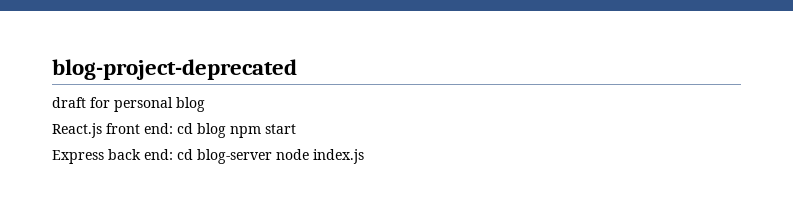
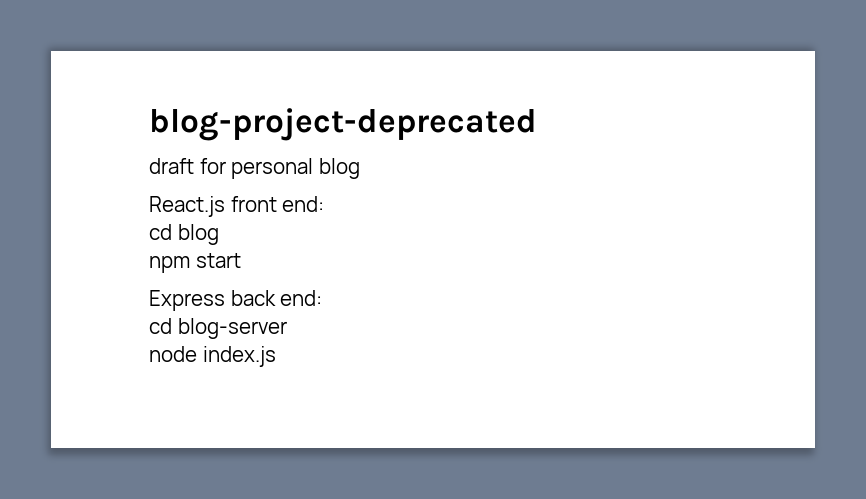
- React.js front end: cd blog npm start
+ React.js front end:
+ cd blog
+ npm start
- Express back end: cd blog-server node index.js
+ Express back end:
+ cd blog-server
+ node index.js

